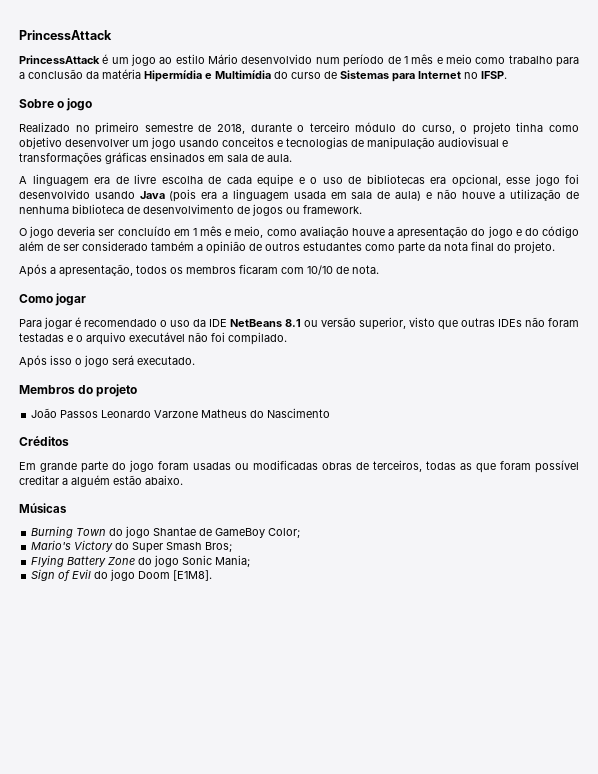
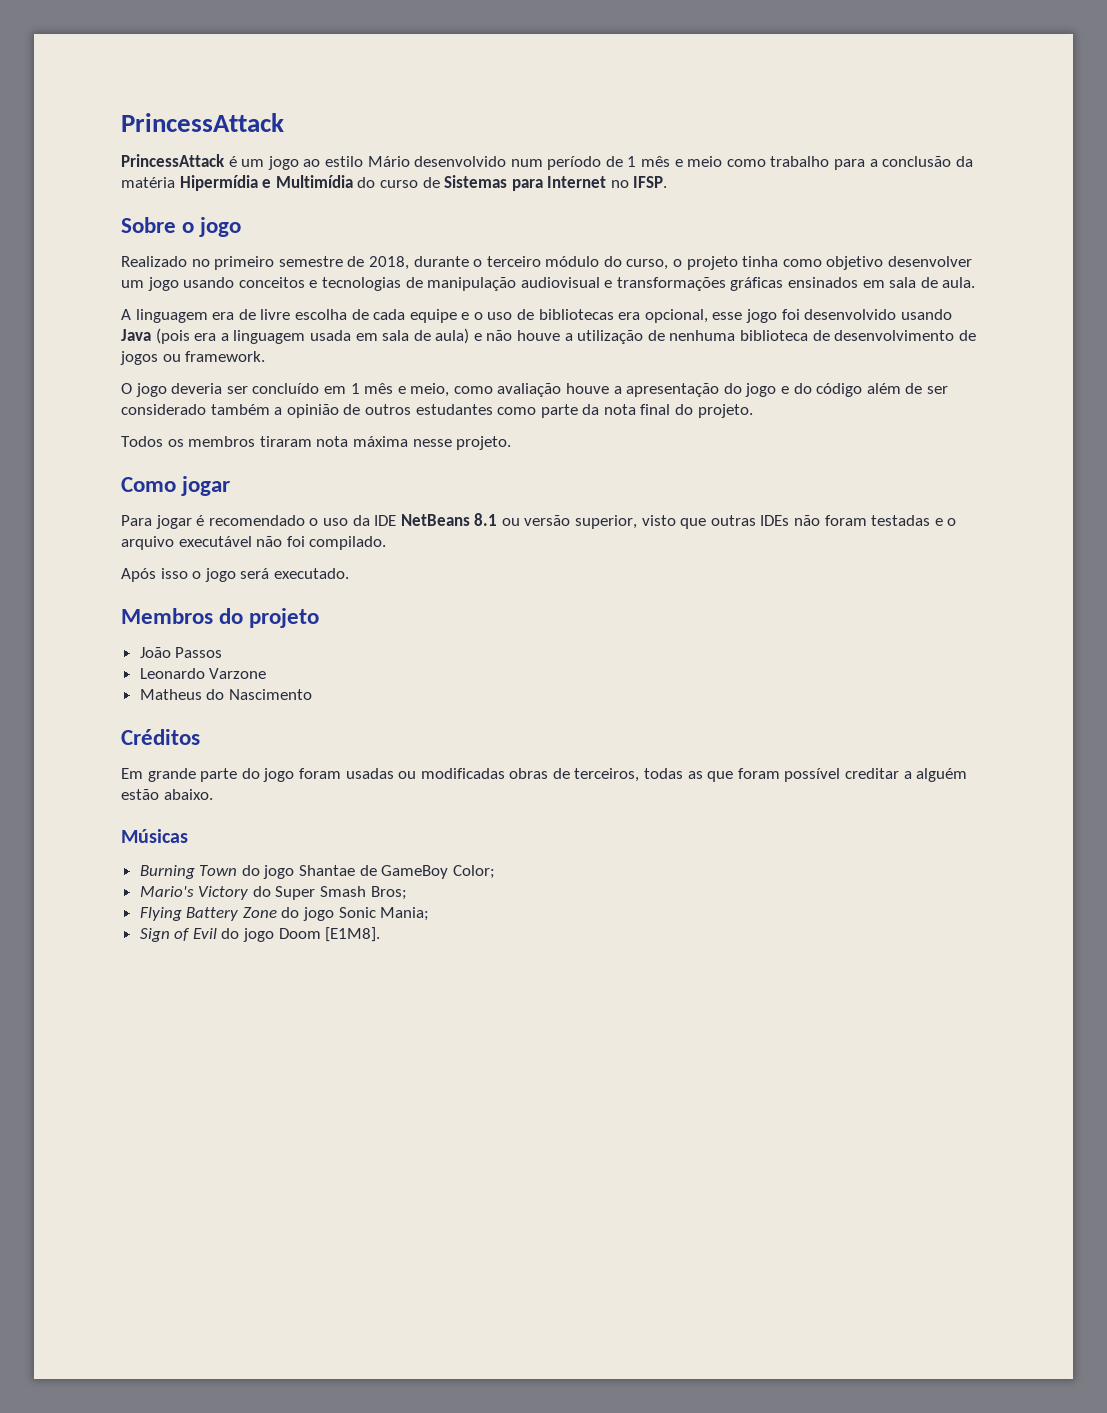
- Após a apresentação, todos os membros ficaram com 10/10 de nota.
+ Todos os membros tiraram nota máxima nesse projeto.
- João Passos Leonardo Varzone Matheus do Nascimento
+ João Passos
+ Leonardo Varzone
+ Matheus do Nascimento

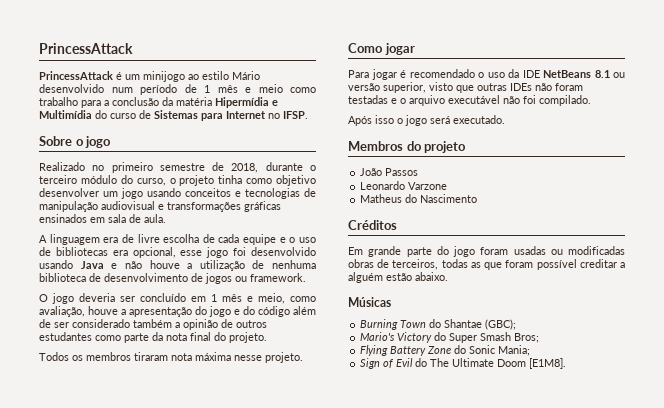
- PrincessAttack é um jogo ao estilo Mário desenvolvido num período de 1 mês e meio como trabalho para a conclusão da matéria Hipermídia e Multimídia do curso de Sistemas para Internet no IFSP.
+ PrincessAttack é um minijogo ao estilo Mário desenvolvido num período de 1 mês e meio como trabalho para a conclusão da matéria Hipermídia e Multimídia do curso de Sistemas para Internet no IFSP.
- A linguagem era de livre escolha de cada equipe e o uso de bibliotecas era opcional, esse jogo foi desenvolvido usando Java (pois era a linguagem usada em sala de aula) e não houve a utilização de nenhuma biblioteca de desenvolvimento de jogos ou framework.
+ A linguagem era de livre escolha de cada equipe e o uso de bibliotecas era opcional, esse jogo foi desenvolvido usando Java e não houve a utilização de nenhuma biblioteca de desenvolvimento de jogos ou framework.
- O jogo deveria ser concluído em 1 mês e meio, como avaliação houve a apresentação do jogo e do código além de ser considerado também a opinião de outros estudantes como parte da nota final do projeto.
+ O jogo deveria ser concluído em 1 mês e meio, como avaliação, houve a apresentação do jogo e do código além de ser considerado também a opinião de outros estudantes como parte da nota final do projeto.
- Burning Town do jogo Shantae de GameBoy Color;
+ Burning Town do Shantae (GBC);
- Flying Battery Zone do jogo Sonic Mania;
+ Flying Battery Zone do Sonic Mania;
- Sign of Evil do jogo Doom [E1M8].
+ Sign of Evil do The Ultimate Doom [E1M8].

